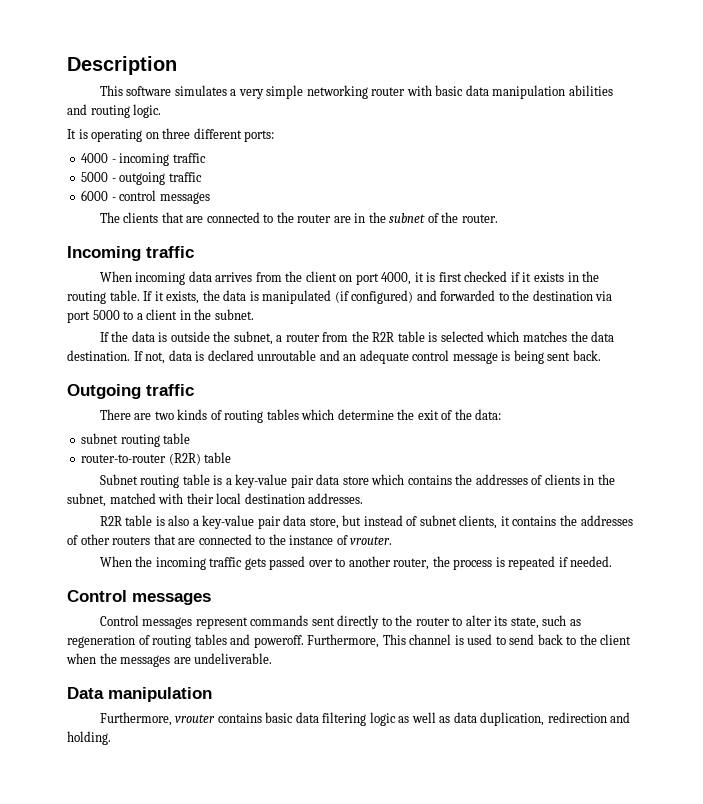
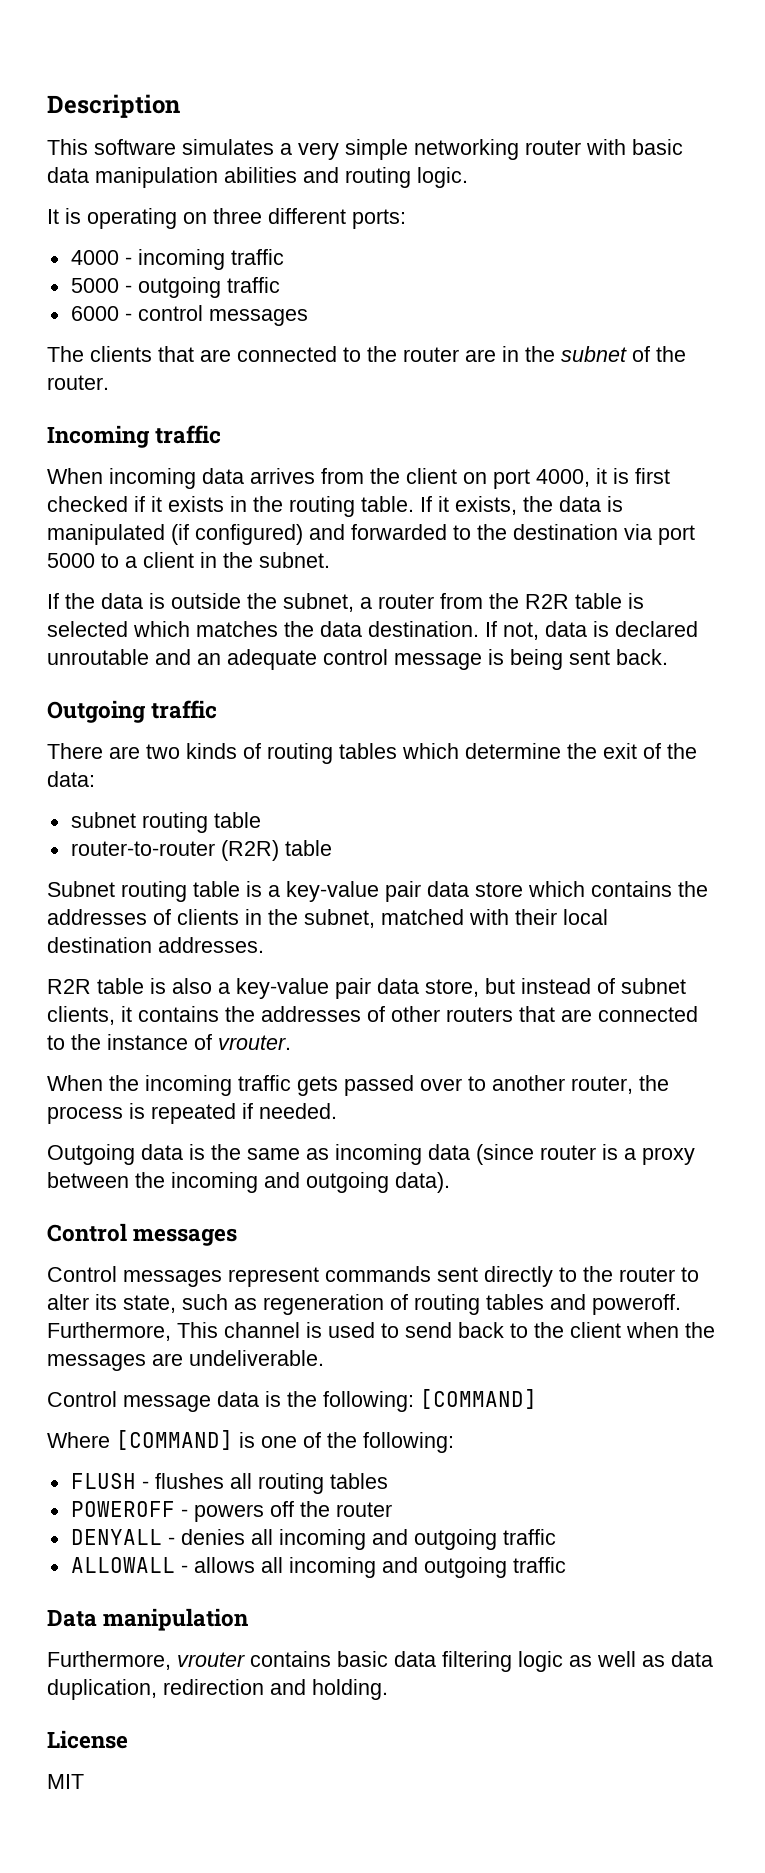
+ Outgoing data is the same as incoming data (since router is a proxy between the incoming and outgoing data).
+ Control message data is the following: [COMMAND]
+ Where [COMMAND] is one of the following:
+ FLUSH - flushes all routing tables
+ POWEROFF - powers off the router
+ DENYALL - denies all incoming and outgoing traffic
+ ALLOWALL - allows all incoming and outgoing traffic
+ License
+ MIT

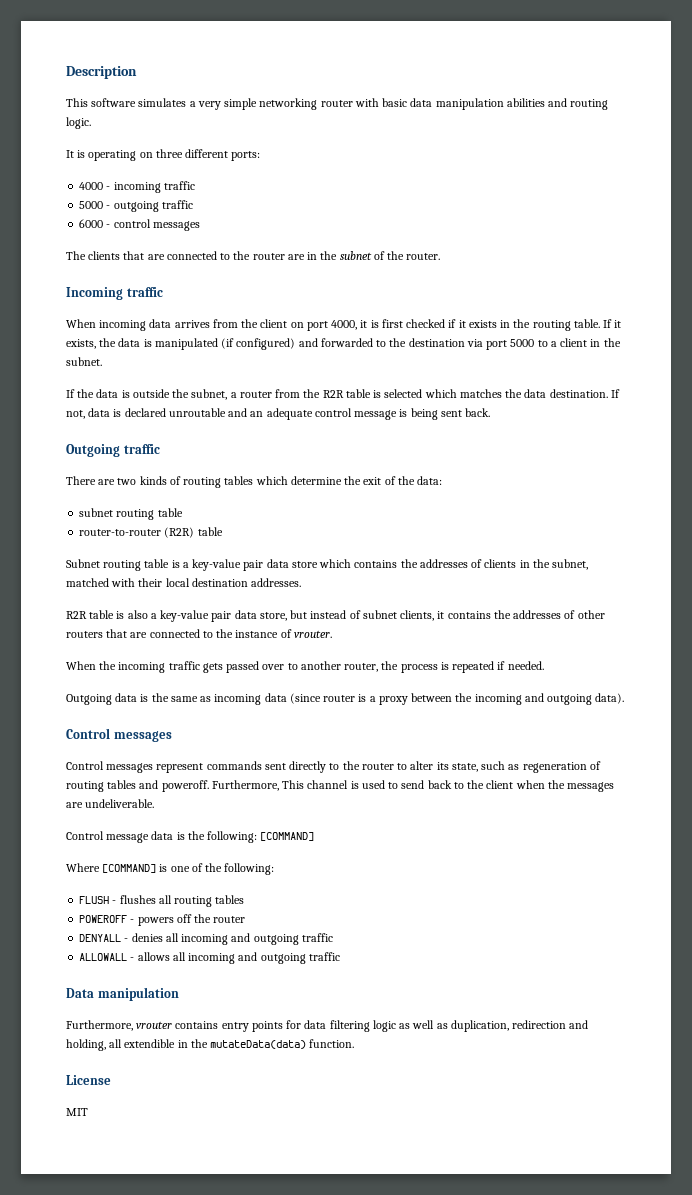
- Furthermore, vrouter contains basic data filtering logic as well as data duplication, redirection and holding.
+ Furthermore, vrouter contains entry points for data filtering logic as well as duplication, redirection and holding, all extendible in the mutateData(data) function.

